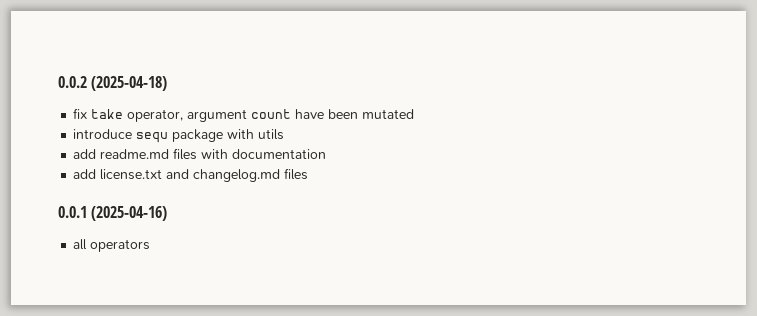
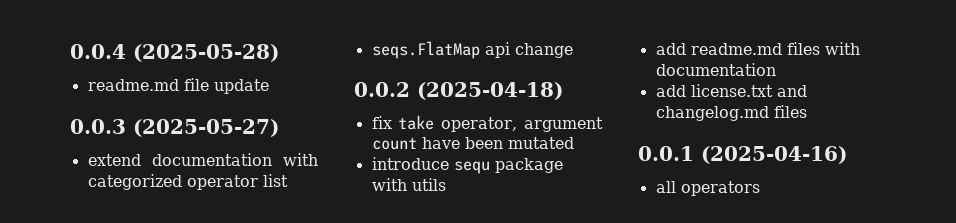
+ 0.0.4 (2025-05-28)
+ readme.md file update
+ 0.0.3 (2025-05-27)
+ extend documentation with categorized operator list
+ seqs.FlatMap api change

